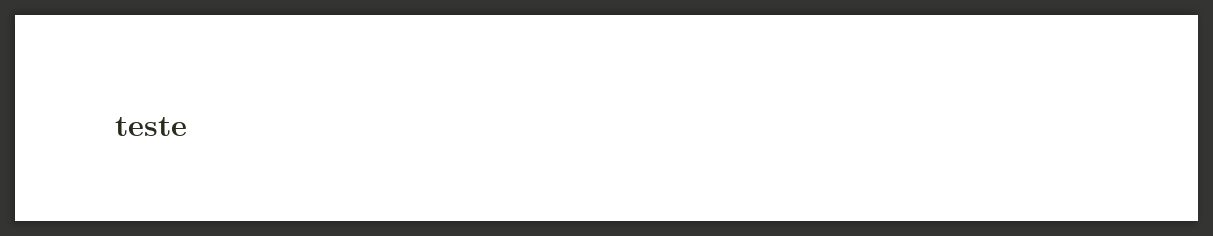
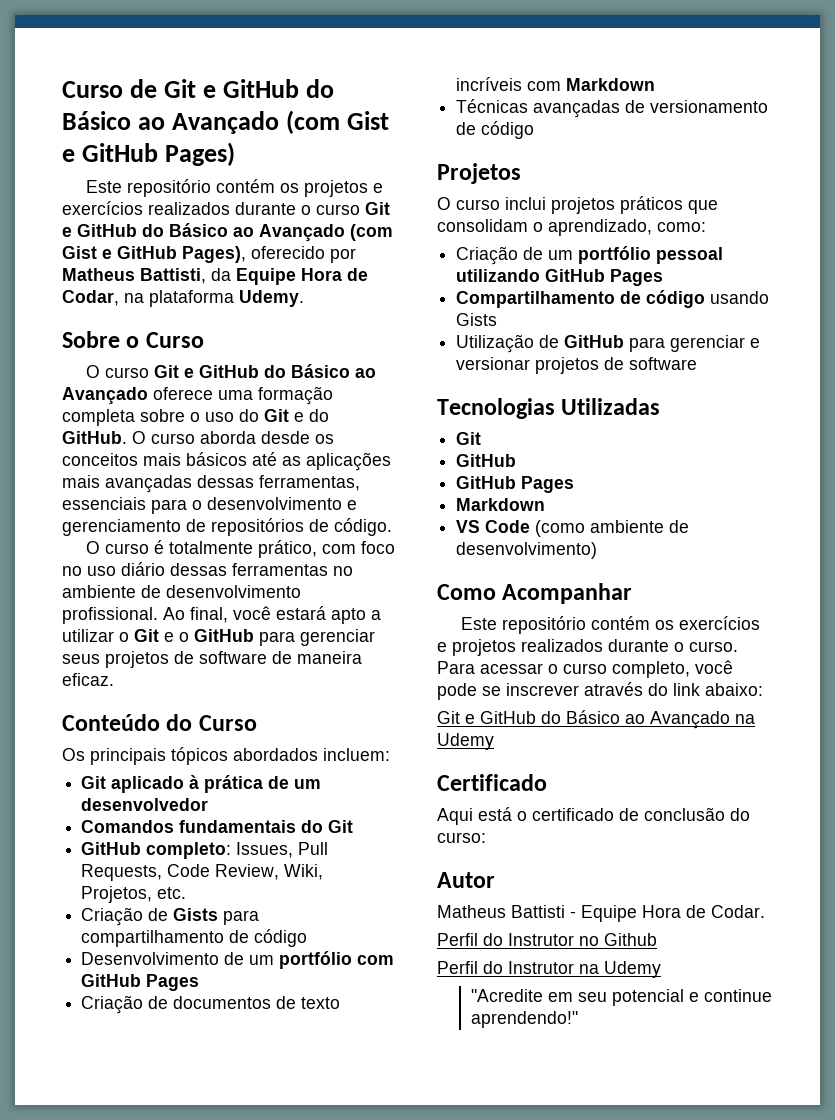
- teste
+ Curso de Git e GitHub do Básico ao Avançado (com Gist e GitHub Pages)
+ Este repositório contém os projetos e exercícios realizados durante o curso Git e GitHub do Básico ao Avançado (com Gist e GitHub Pages), oferecido por Matheus Battisti, da Equipe Hora de Codar, na plataforma Udemy.
+ Sobre o Curso
+ O curso Git e GitHub do Básico ao Avançado oferece uma formação completa sobre o uso do Git e do GitHub. O curso aborda desde os conceitos mais básicos até as aplicações mais avançadas dessas ferramentas, essenciais para o desenvolvimento e gerenciamento de repositórios de código.
+ O curso é totalmente prático, com foco no uso diário dessas ferramentas no ambiente de desenvolvimento profissional. Ao final, você estará apto a utilizar o Git e o GitHub para gerenciar seus projetos de software de maneira eficaz.
+ Conteúdo do Curso
+ Os principais tópicos abordados incluem:
+ Git aplicado à prática de um desenvolvedor
+ Comandos fundamentais do Git
+ GitHub completo: Issues, Pull Requests, Code Review, Wiki, Projetos, etc.
+ Criação de Gists para compartilhamento de código
+ Desenvolvimento de um portfólio com GitHub Pages
+ Criação de documentos de texto incríveis com Markdown
+ Técnicas avançadas de versionamento de código
+ Projetos
+ O curso inclui projetos práticos que consolidam o aprendizado, como:
+ Criação de um portfólio pessoal utilizando GitHub Pages
+ Compartilhamento de código usando Gists
+ Utilização de GitHub para gerenciar e versionar projetos de software
+ Tecnologias Utilizadas
+ Git
+ GitHub
+ GitHub Pages
+ Markdown
+ VS Code (como ambiente de desenvolvimento)
+ Como Acompanhar
+ Este repositório contém os exercícios e projetos realizados durante o curso. Para acessar o curso completo, você pode se inscrever através do link abaixo:
+ Git e GitHub do Básico ao Avançado na Udemy
+ Certificado
+ Aqui está o certificado de conclusão do curso:
+ Autor
+ Matheus Battisti - Equipe Hora de Codar.
+ Perfil do Instrutor no Github
+ Perfil do Instrutor na Udemy
+ "Acredite em seu potencial e continue aprendendo!"

